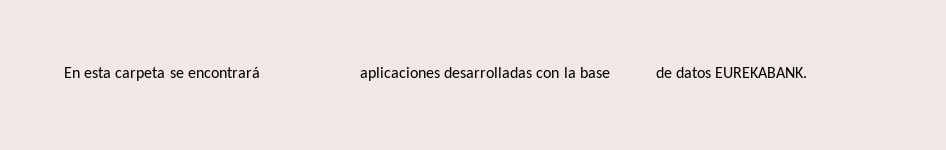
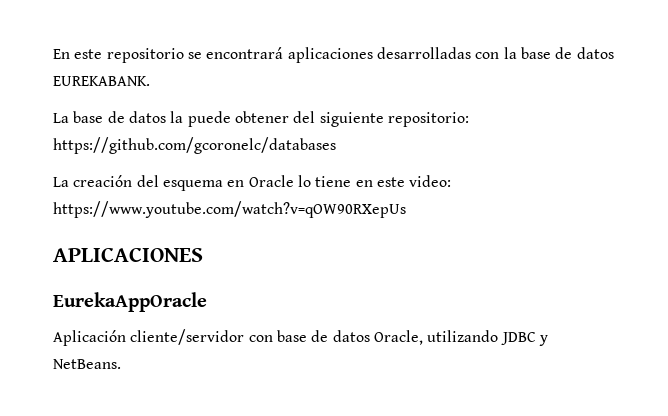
- En esta carpeta se encontrará aplicaciones desarrolladas con la base de datos EUREKABANK.
+ En este repositorio se encontrará aplicaciones desarrolladas con la base de datos EUREKABANK.
+ La base de datos la puede obtener del siguiente repositorio: https://github.com/gcoronelc/databases
+ La creación del esquema en Oracle lo tiene en este video: https://www.youtube.com/watch?v=qOW90RXepUs
+ APLICACIONES
+ EurekaAppOracle
+ Aplicación cliente/servidor con base de datos Oracle, utilizando JDBC y NetBeans.

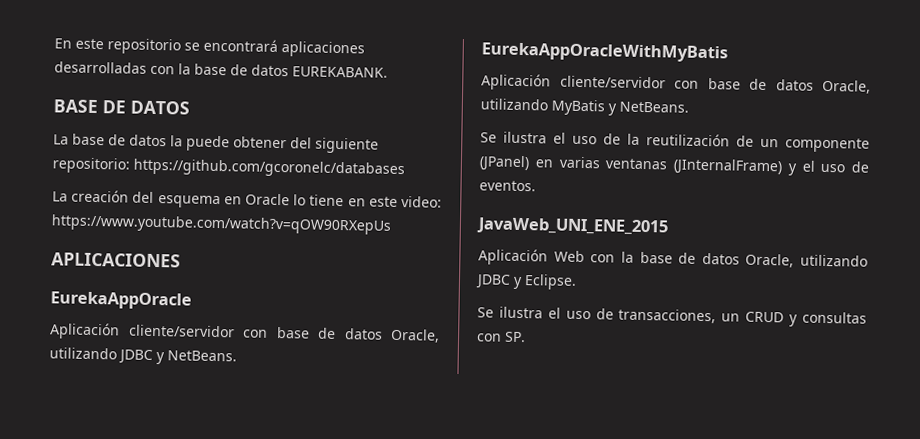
+ BASE DE DATOS
+ EurekaAppOracleWithMyBatis
+ Aplicación cliente/servidor con base de datos Oracle, utilizando MyBatis y NetBeans.
+ Se ilustra el uso de la reutilización de un componente (JPanel) en varias ventanas (JInternalFrame) y el uso de eventos.
+ JavaWeb_UNI_ENE_2015
+ Aplicación Web con la base de datos Oracle, utilizando JDBC y Eclipse.
+ Se ilustra el uso de transacciones, un CRUD y consultas con SP.

